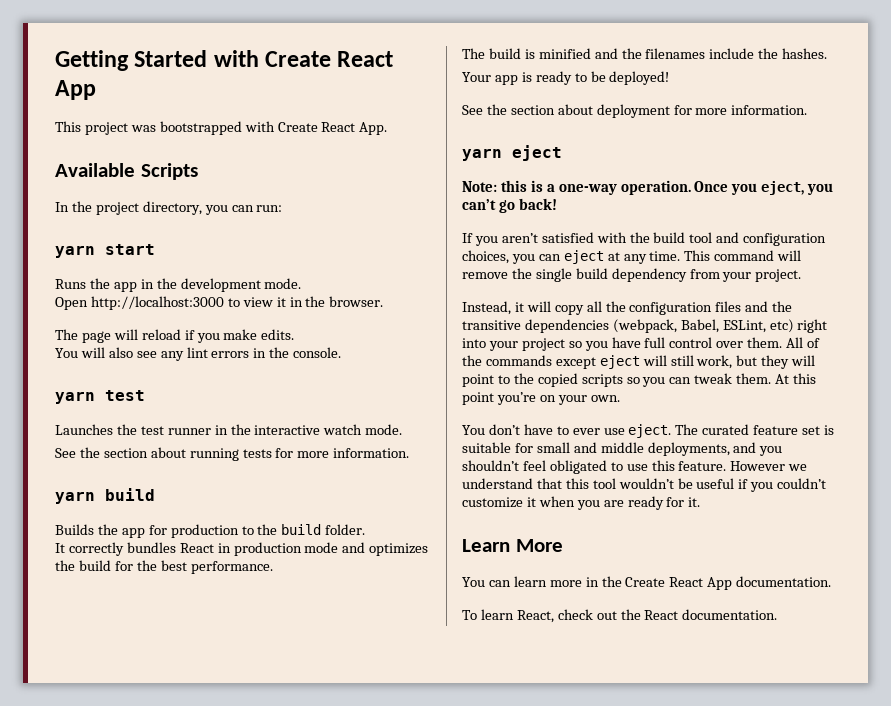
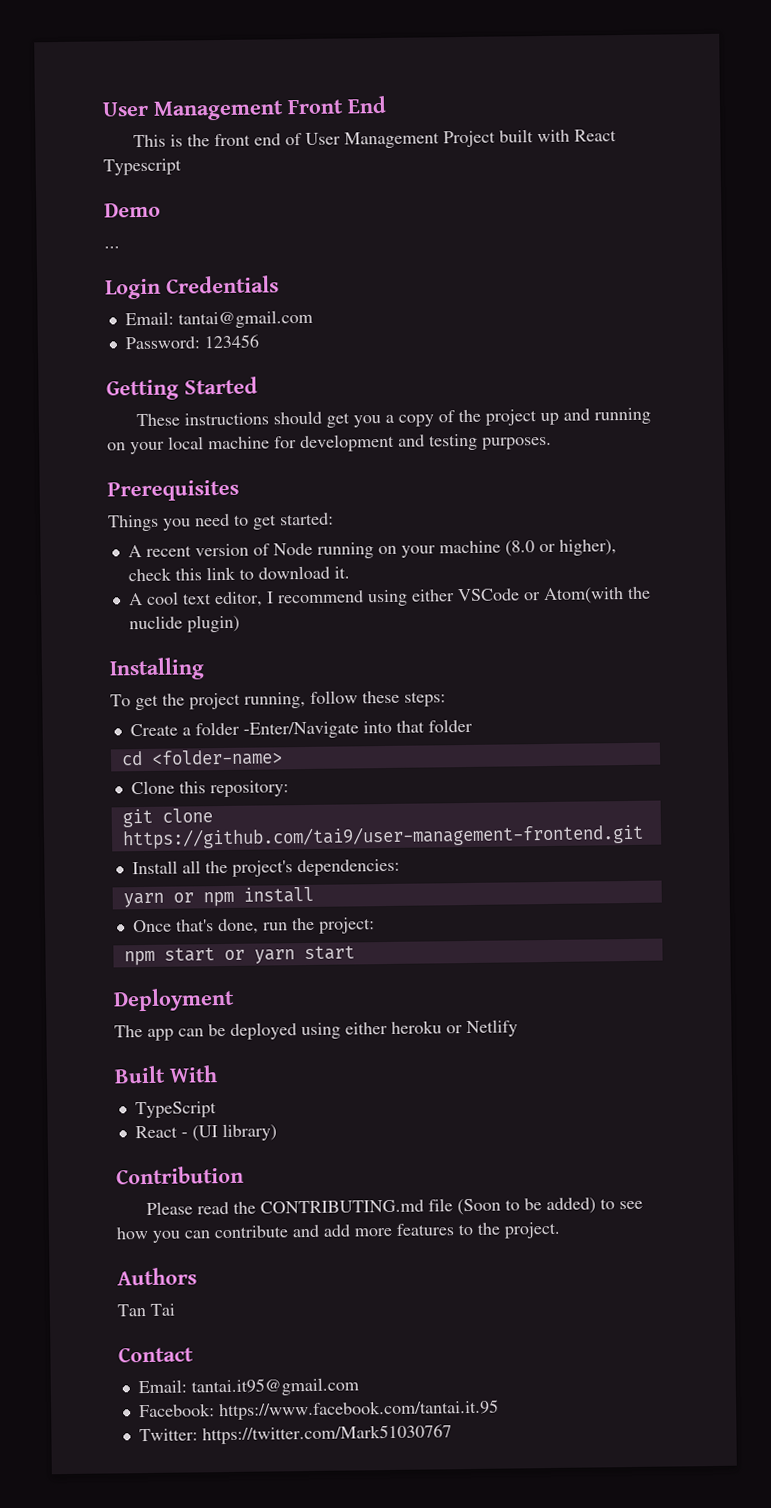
- Getting Started with Create React App
- This project was bootstrapped with Create React App.
- Available Scripts
- In the project directory, you can run:
- yarn start
- Runs the app in the development mode.
- Open http://localhost:3000 to view it in the browser.
- The page will reload if you make edits.
- You will also see any lint errors in the console.
- yarn test
- Launches the test runner in the interactive watch mode.
- See the section about running tests for more information.
- yarn build
- Builds the app for production to the build folder.
- It correctly bundles React in production mode and optimizes the build for the best performance.
- The build is minified and the filenames include the hashes.
- Your app is ready to be deployed!
- See the section about deployment for more information.
- yarn eject
- Note: this is a one-way operation. Once you eject, you can’t go back!
- If you aren’t satisfied with the build tool and configuration choices, you can eject at any time. This command will remove the single build dependency from your project.
- Instead, it will copy all the configuration files and the transitive dependencies (webpack, Babel, ESLint, etc) right into your project so you have full control over them. All of the commands except eject will still work, but they will point to the copied scripts so you can tweak them. At this point you’re on your own.
- You don’t have to ever use eject. The curated feature set is suitable for small and middle deployments, and you shouldn’t feel obligated to use this feature. However we understand that this tool wouldn’t be useful if you couldn’t customize it when you are ready for it.
- Learn More
- You can learn more in the Create React App documentation.
- To learn React, check out the React documentation.
+ User Management Front End
+ This is the front end of User Management Project built with React Typescript
+ Demo
+ ...
+ Login Credentials
+ Email: tantai@gmail.com
+ Password: 123456
+ Getting Started
+ These instructions should get you a copy of the project up and running on your local machine for development and testing purposes.
+ Prerequisites
+ Things you need to get started:
+ A recent version of Node running on your machine (8.0 or higher), check this link to download it.
+ A cool text editor, I recommend using either VSCode or Atom(with the nuclide plugin)
+ Installing
+ To get the project running, follow these steps:
+ Create a folder -Enter/Navigate into that folder
+ cd <folder-name>
+ Clone this repository:
+ git clone https://github.com/tai9/user-management-frontend.git
+ Install all the project's dependencies:
+ yarn or npm install
+ Once that's done, run the project:
+ npm start or yarn start
+ Deployment
+ The app can be deployed using either heroku or Netlify
+ Built With
+ TypeScript
+ React - (UI library)
+ Contribution
+ Please read the CONTRIBUTING.md file (Soon to be added) to see how you can contribute and add more features to the project.
+ Authors
+ Tan Tai
+ Contact
+ Email: tantai.it95@gmail.com
+ Facebook: https://www.facebook.com/tantai.it.95
+ Twitter: https://twitter.com/Mark51030767

